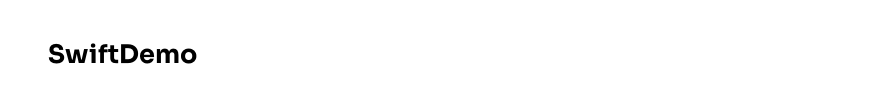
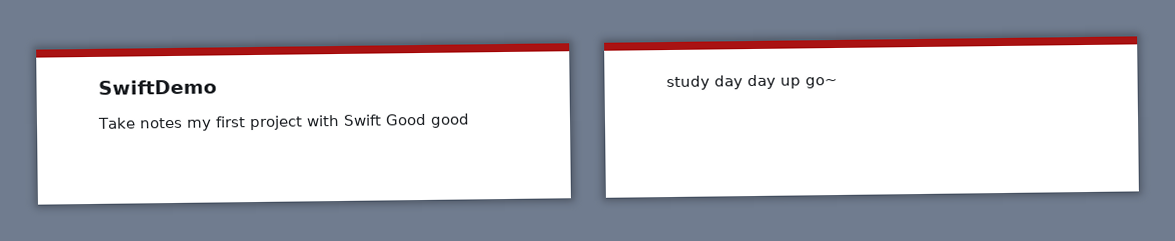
+ Take notes my first project with Swift Good good study day day up go~

